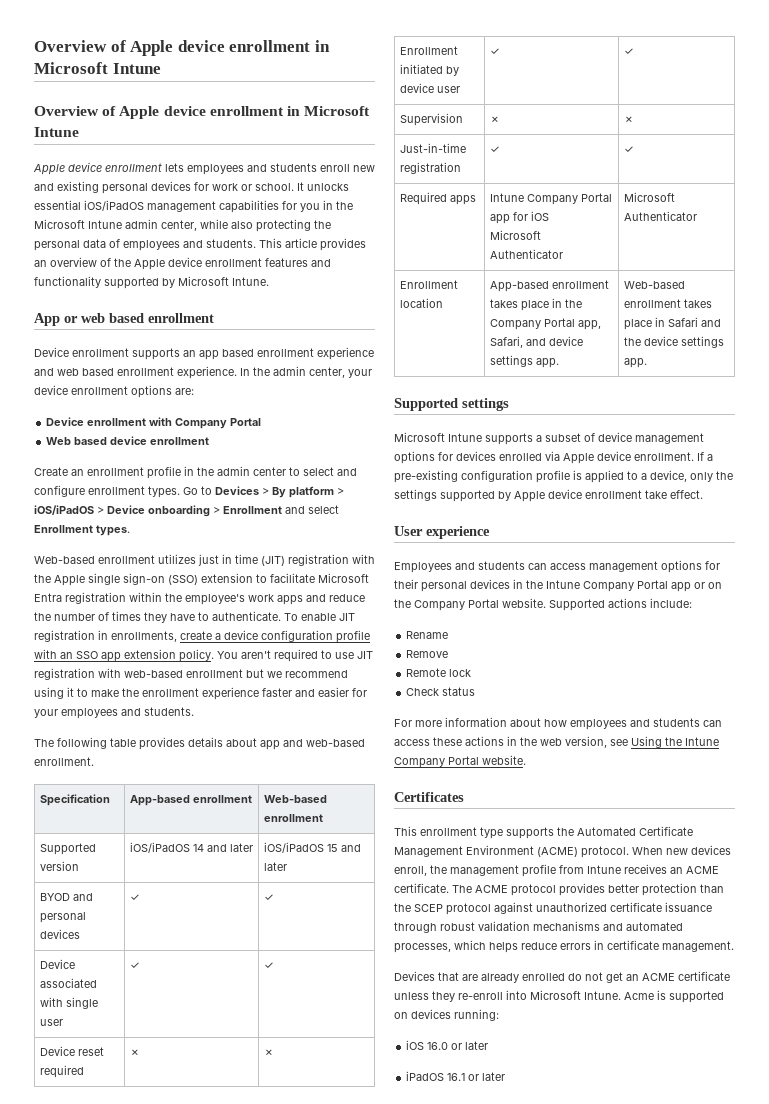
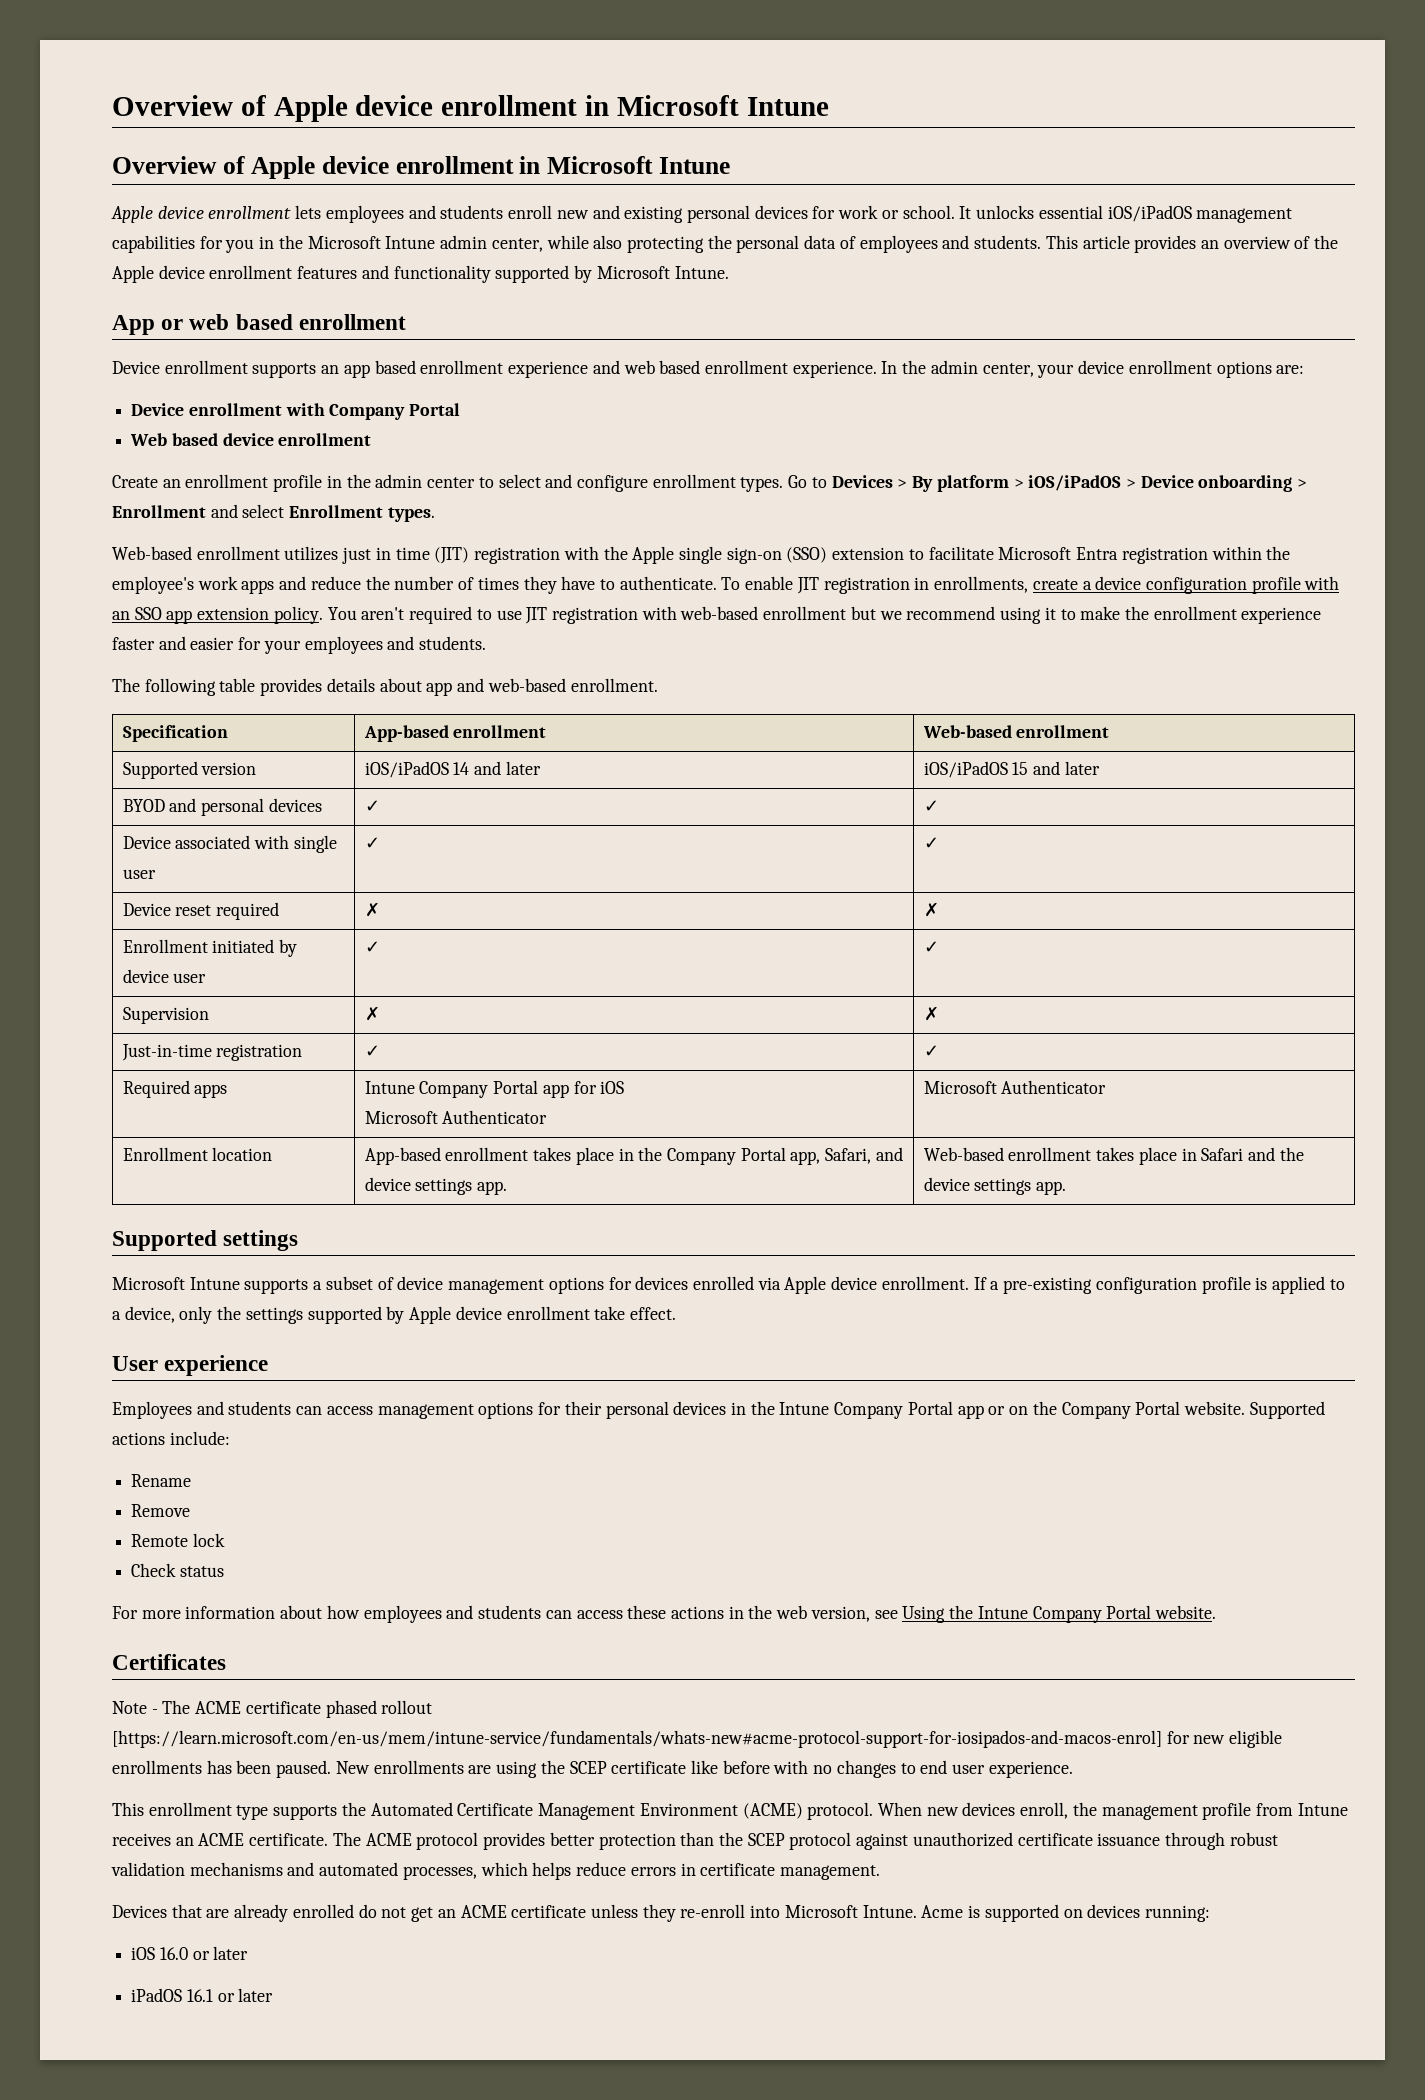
+ Note - The ACME certificate phased rollout [https://learn.microsoft.com/en-us/mem/intune-service/fundamentals/whats-new#acme-protocol-support-for-iosipados-and-macos-enrol] for new eligible enrollments has been paused. New enrollments are using the SCEP certificate like before with no changes to end user experience.

